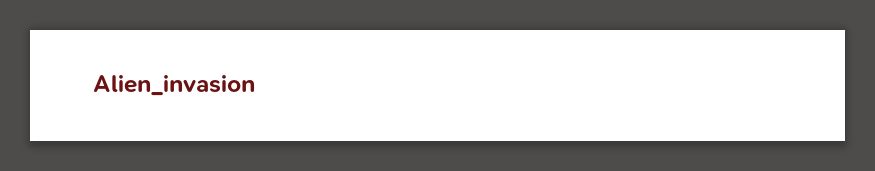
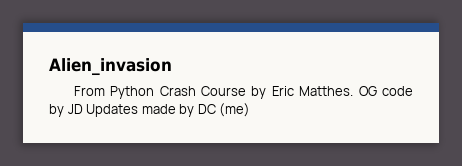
+ From Python Crash Course by Eric Matthes. OG code by JD Updates made by DC (me)

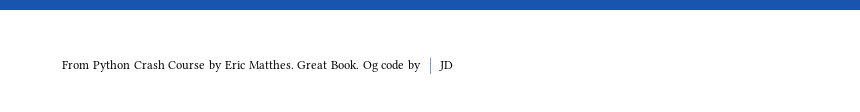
- Alien_invasion
- OG code by JD Updates made by DC (me)
+ Great Book. Og code by JD

